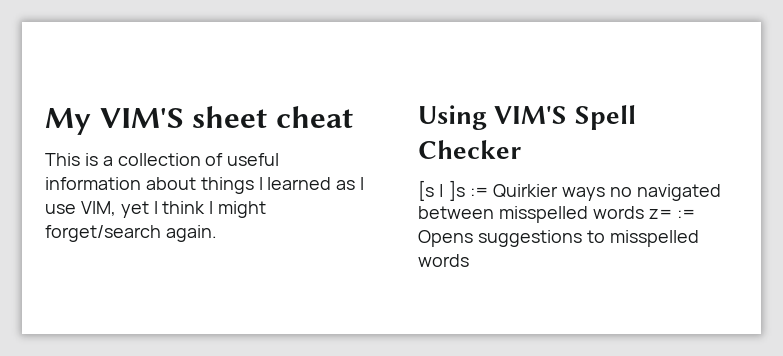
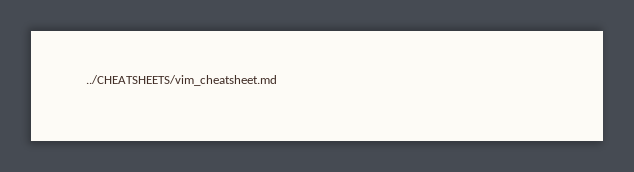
- My VIM'S sheet cheat
- This is a collection of useful information about things I learned as I use VIM, yet I think I might forget/search again.
- Using VIM'S Spell Checker
- [s | ]s := Quirkier ways no navigated between misspelled words z= := Opens suggestions to misspelled words
+ ../CHEATSHEETS/vim_cheatsheet.md

